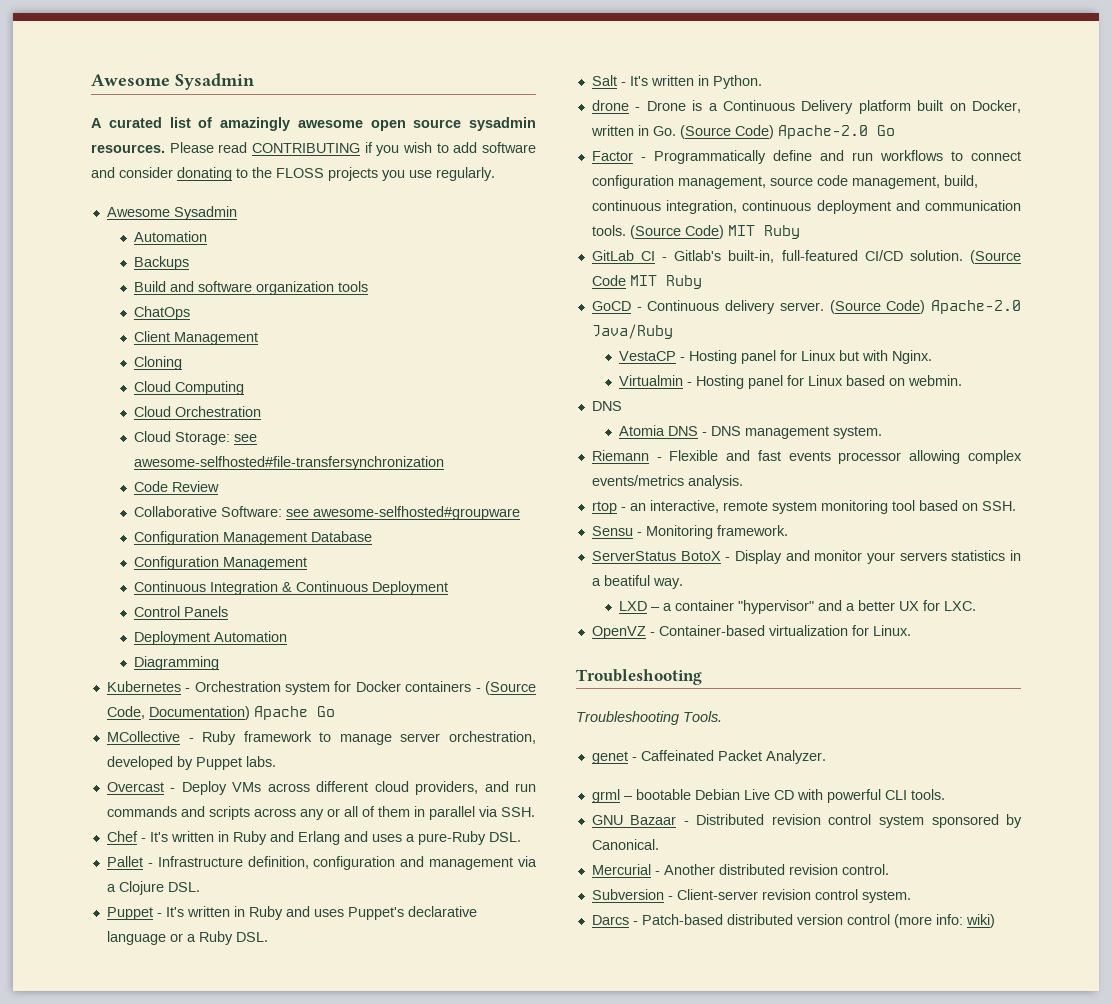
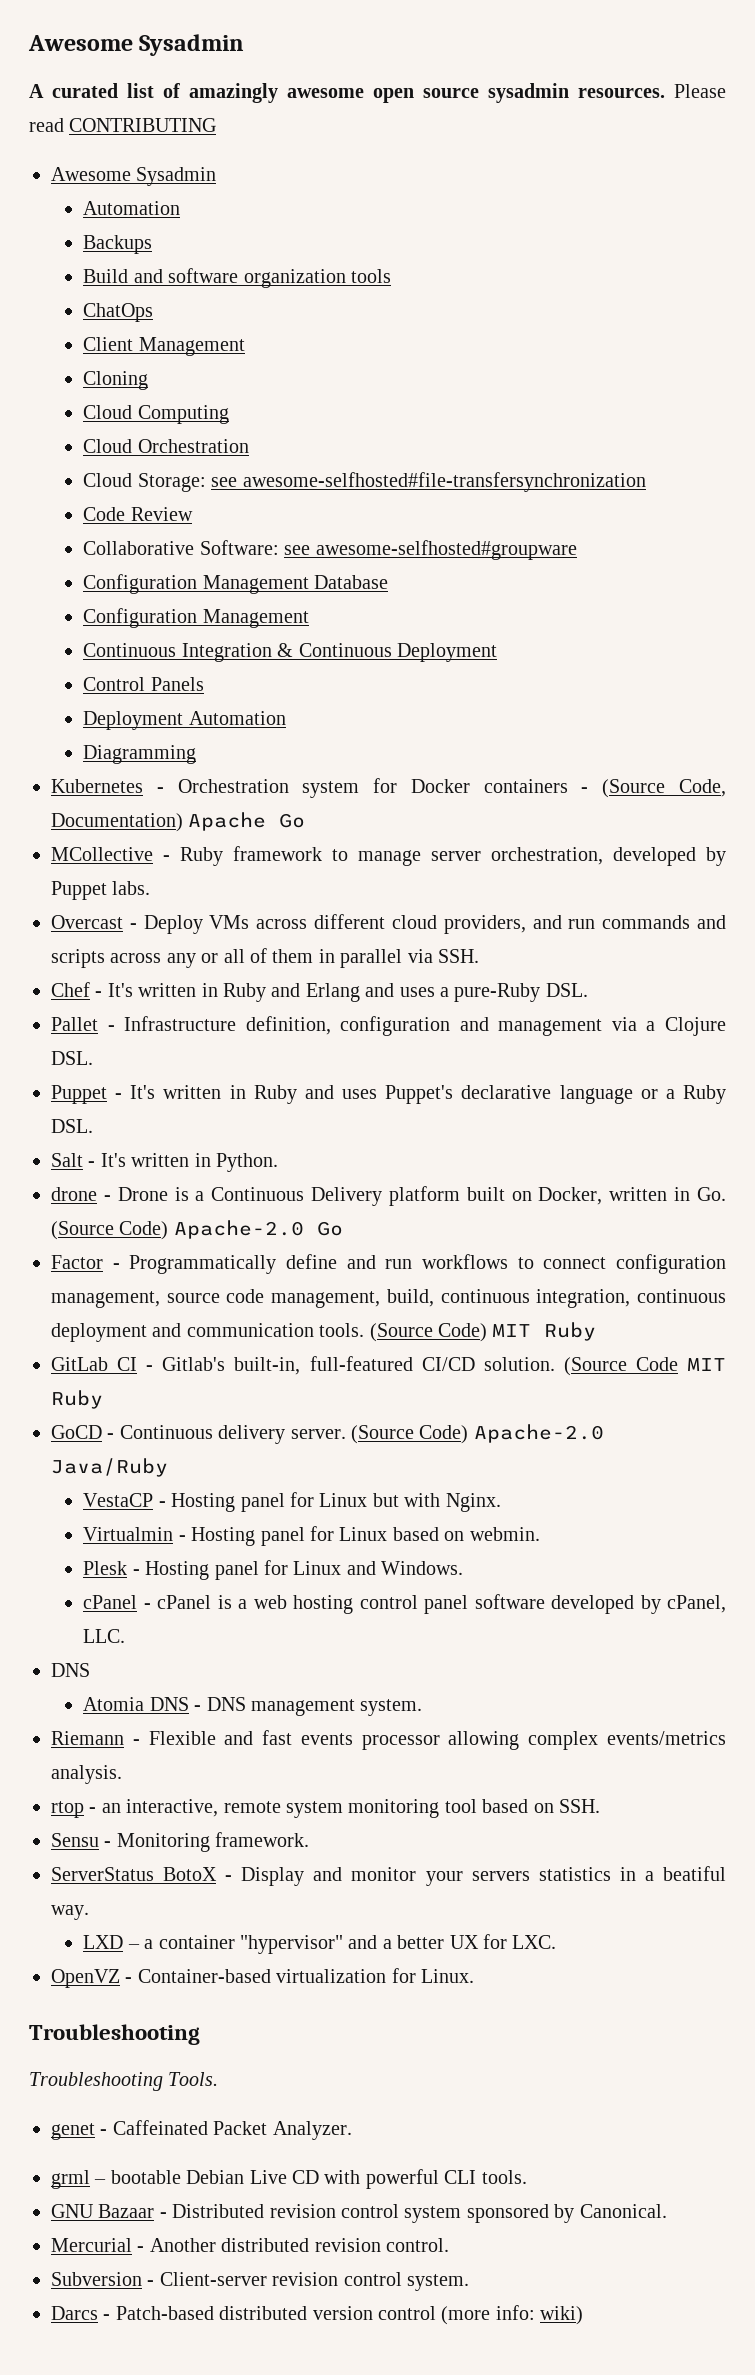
- Please read CONTRIBUTING if you wish to add software and consider donating to the FLOSS projects you use regularly.
+ Please read CONTRIBUTING
+ Plesk - Hosting panel for Linux and Windows.
+ cPanel - cPanel is a web hosting control panel software developed by cPanel, LLC.

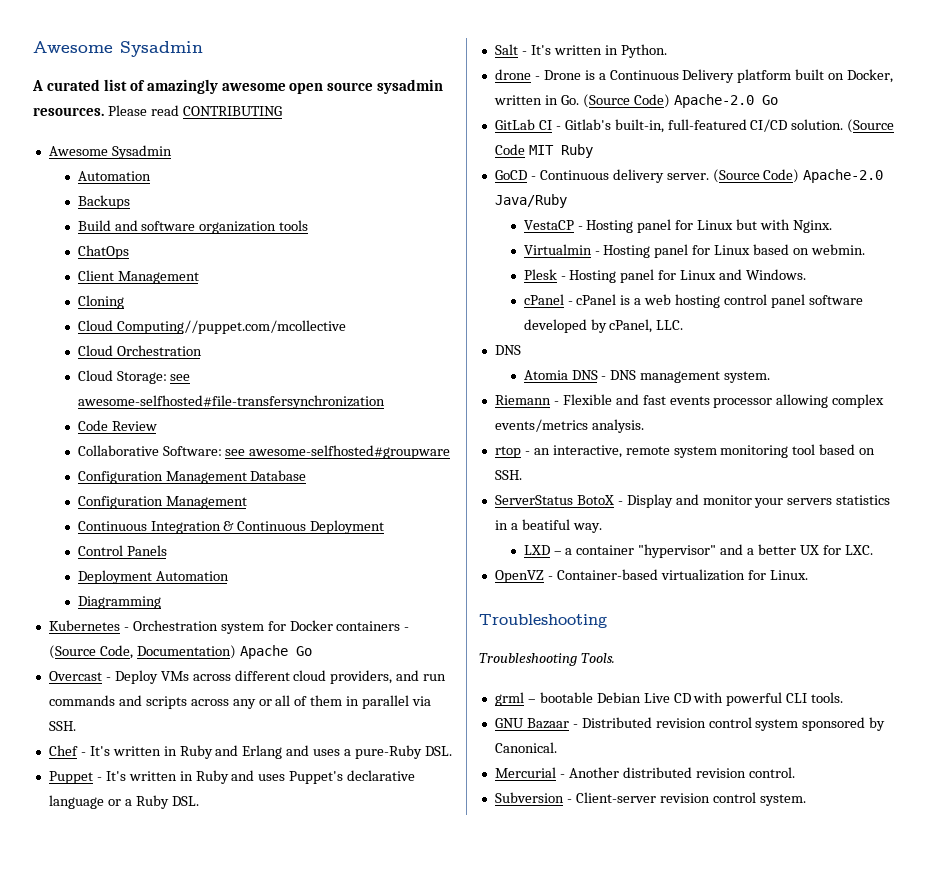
- Cloud Computing
+ Cloud Computing//puppet.com/mcollective
- MCollective - Ruby framework to manage server orchestration, developed by Puppet labs.
- Pallet - Infrastructure definition, configuration and management via a Clojure DSL.
- Factor - Programmatically define and run workflows to connect configuration management, source code management, build, continuous integration, continuous deployment and communication tools. (Source Code) MIT Ruby
- Sensu - Monitoring framework.
- genet - Caffeinated Packet Analyzer.
- Darcs - Patch-based distributed version control (more info: wiki)

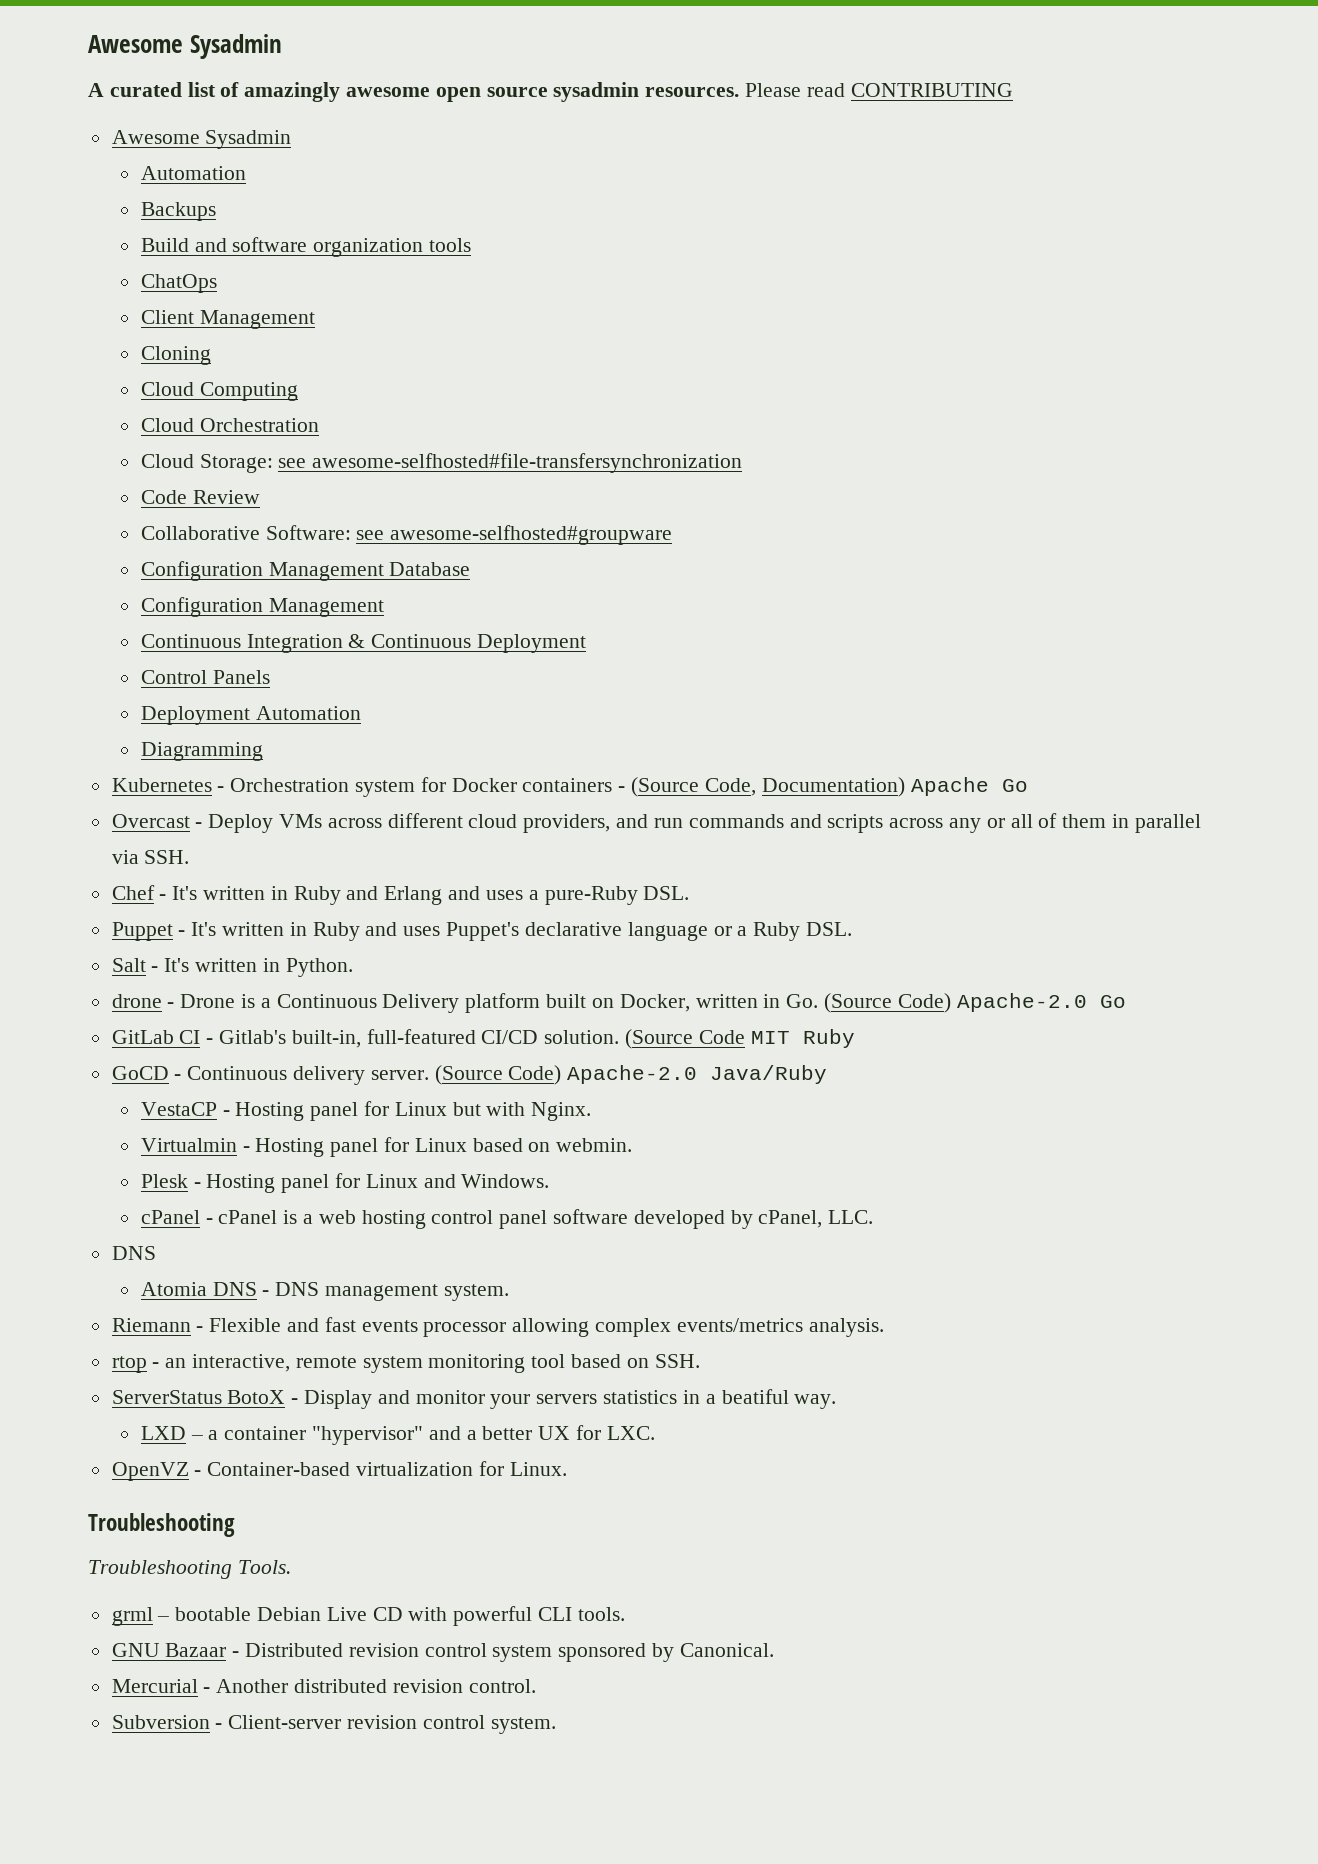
- Cloud Computing//puppet.com/mcollective
+ Cloud Computing

